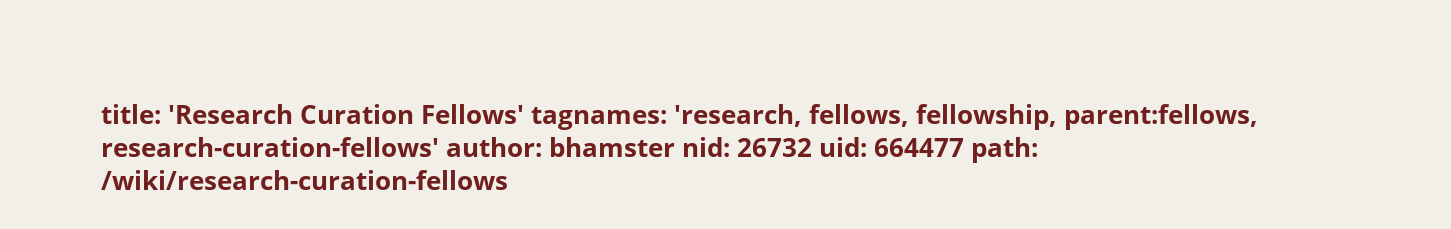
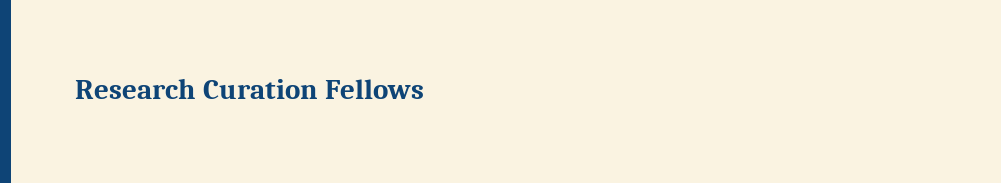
- title: 'Research Curation Fellows' tagnames: 'research, fellows, fellowship, parent:fellows, research-curation-fellows' author: bhamster nid: 26732 uid: 664477 path: /wiki/research-curation-fellows
+ Research Curation Fellows

